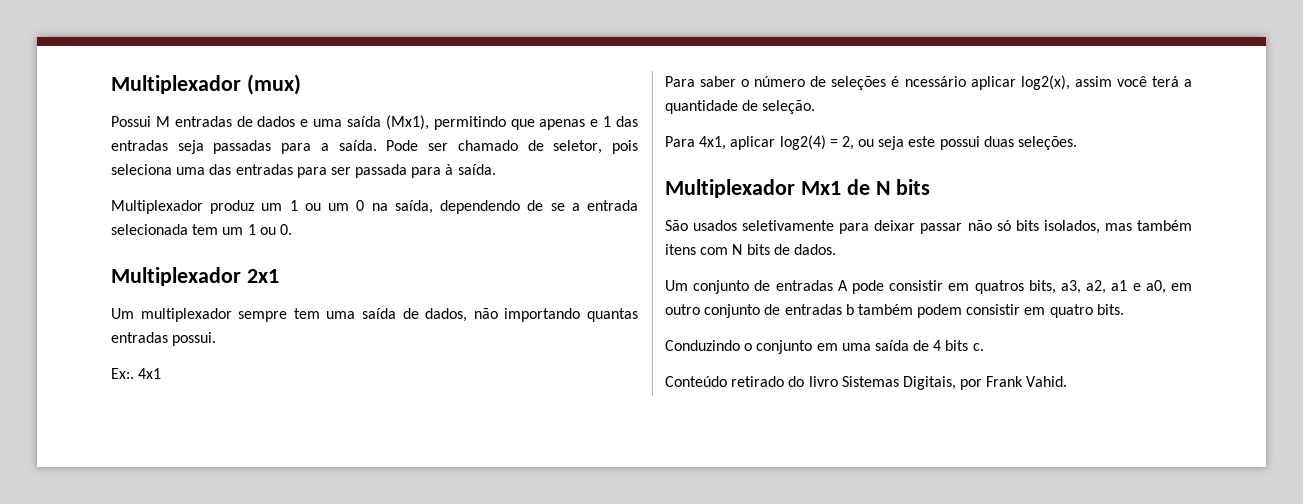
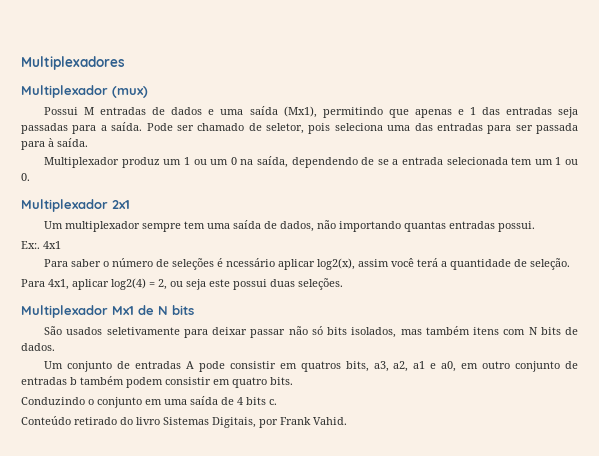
+ Multiplexadores

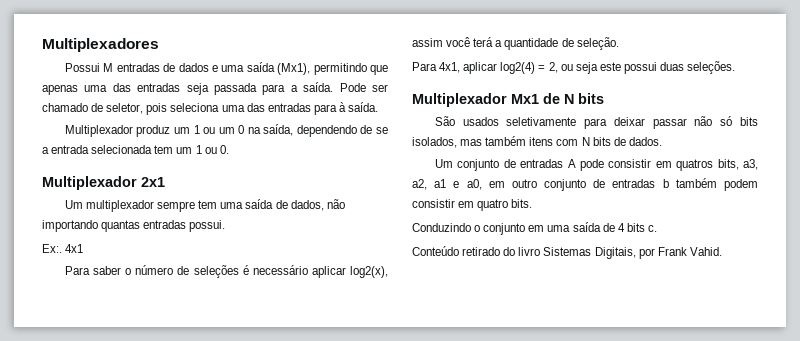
- Multiplexador (mux)
- Possui M entradas de dados e uma saída (Mx1), permitindo que apenas e 1 das entradas seja passadas para a saída.
+ Possui M entradas de dados e uma saída (Mx1), permitindo que apenas uma das entradas seja passada para a saída.
- Pode ser chamado de seletor, pois seleciona uma das entradas para ser passada para à saída.
+ Pode ser chamado de seletor, pois seleciona uma das entradas para à saída.
- Para saber o número de seleções é ncessário aplicar log2(x), assim você terá a quantidade de seleção.
+ Para saber o número de seleções é necessário aplicar log2(x), assim você terá a quantidade de seleção.

